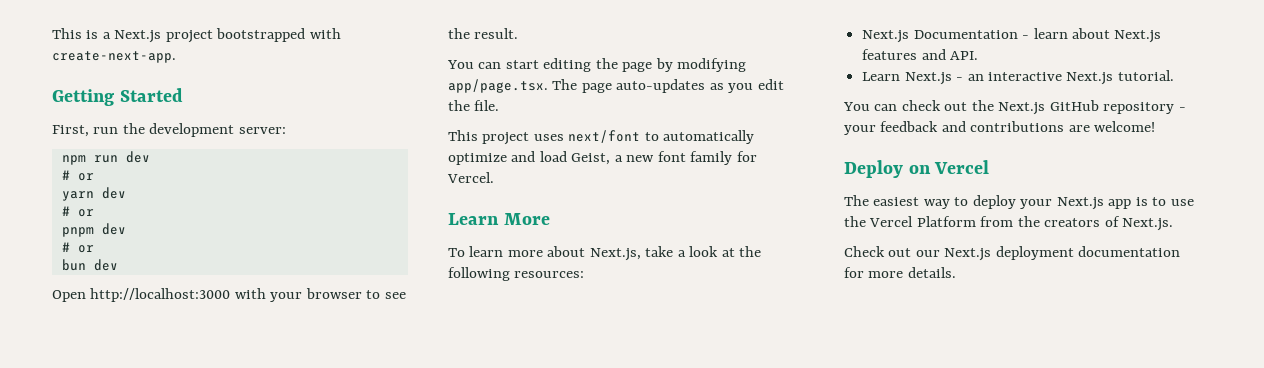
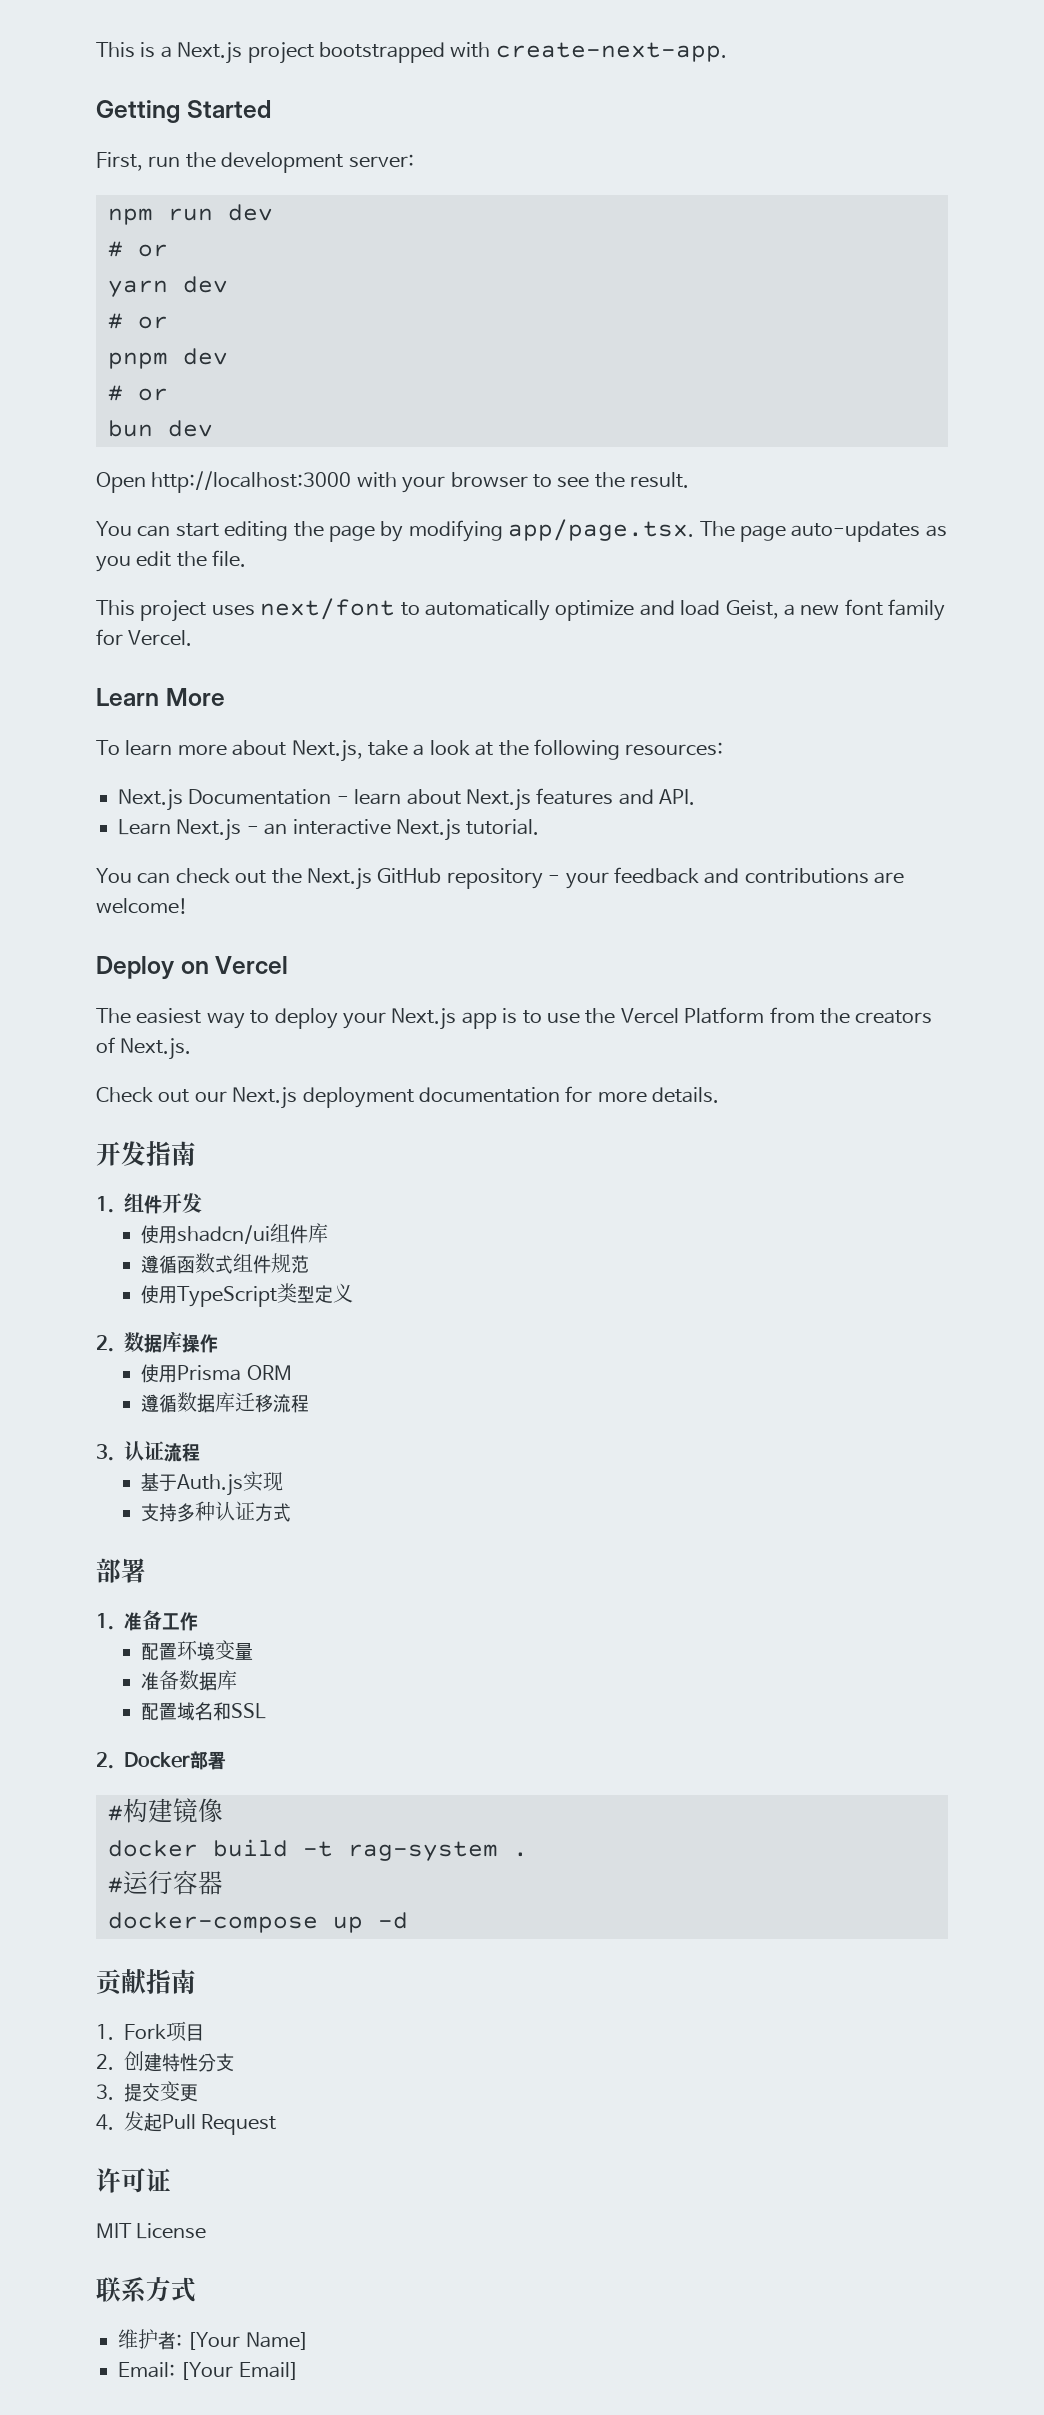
+ 开发指南
+ 1.组件开发
+ 使用shadcn/ui组件库
+ 遵循函数式组件规范
+ 使用TypeScript类型定义
+ 2.数据库操作
+ 使用Prisma ORM
+ 遵循数据库迁移流程
+ 3.认证流程
+ 基于Auth.js实现
+ 支持多种认证方式
+ 部署
+ 1.准备工作
+ 配置环境变量
+ 准备数据库
+ 配置域名和SSL
+ 2. Docker部署
+ #构建镜像
+ docker build -t rag-system .
+ #运行容器
+ docker-compose up -d
+ 贡献指南
+ 1. Fork项目
+ 2.创建特性分支
+ 3.提交变更
+ 4.发起Pull Request
+ 许可证
+ MIT License
+ 联系方式
+ 维护者: [Your Name]
+ Email: [Your Email]

